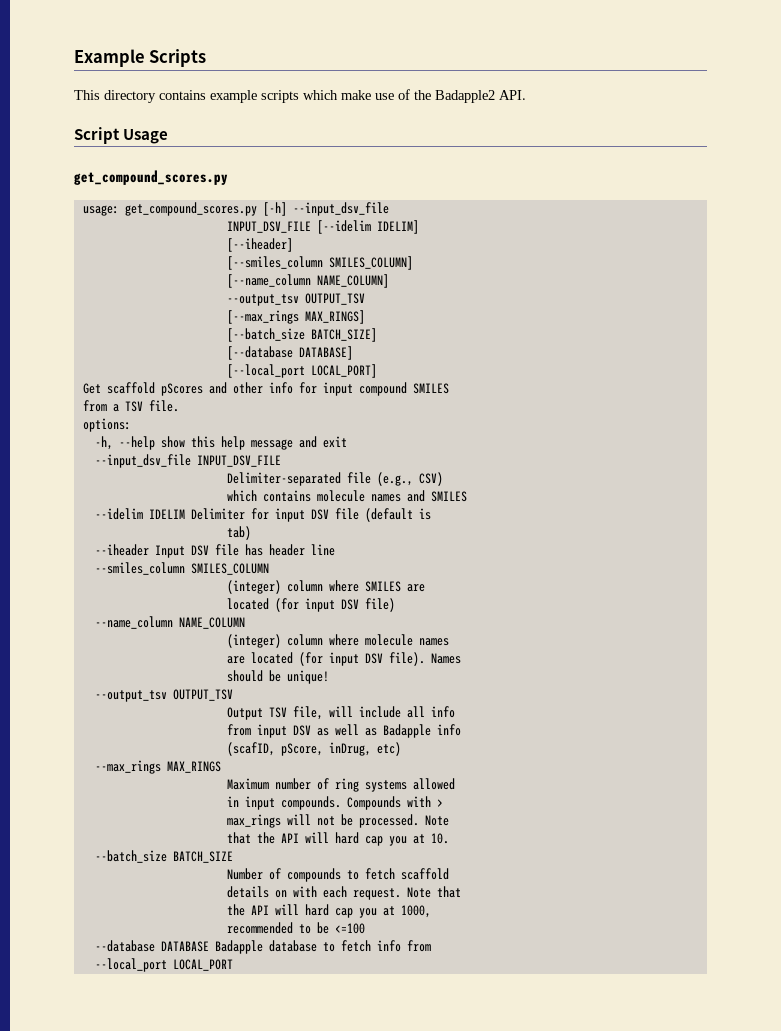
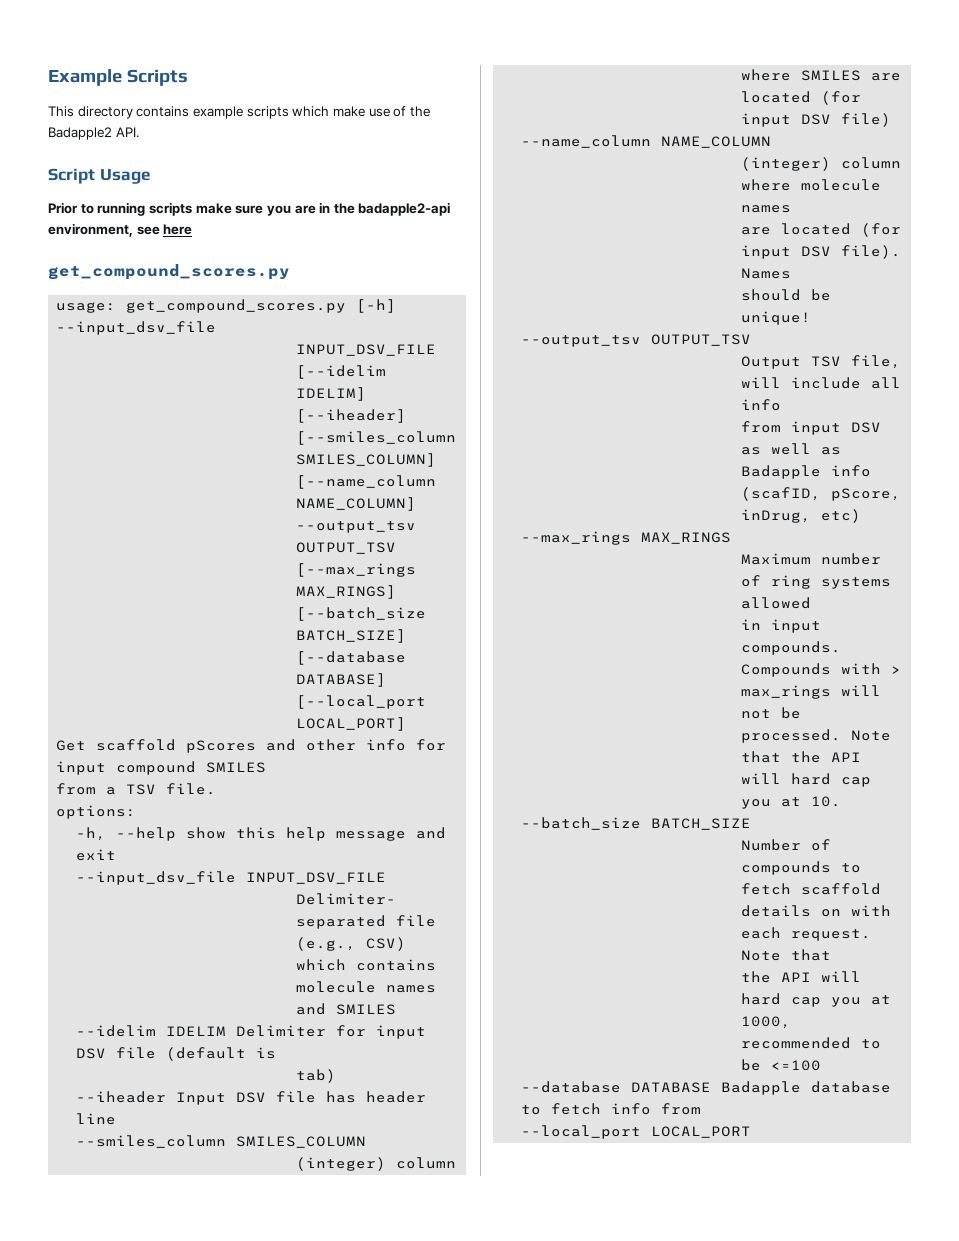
+ Prior to running scripts make sure you are in the badapple2-api environment, see here

